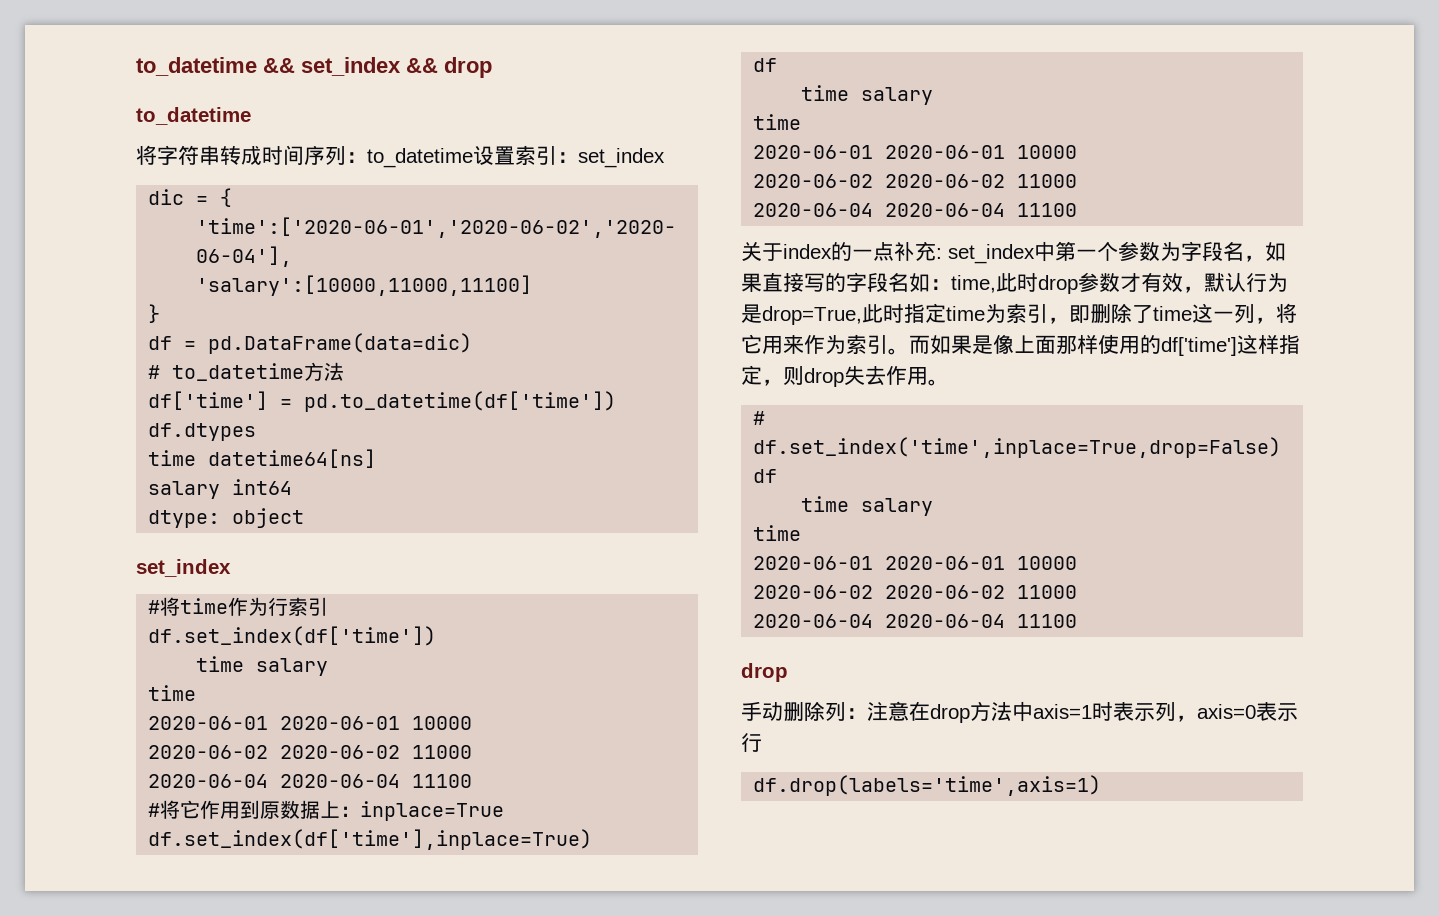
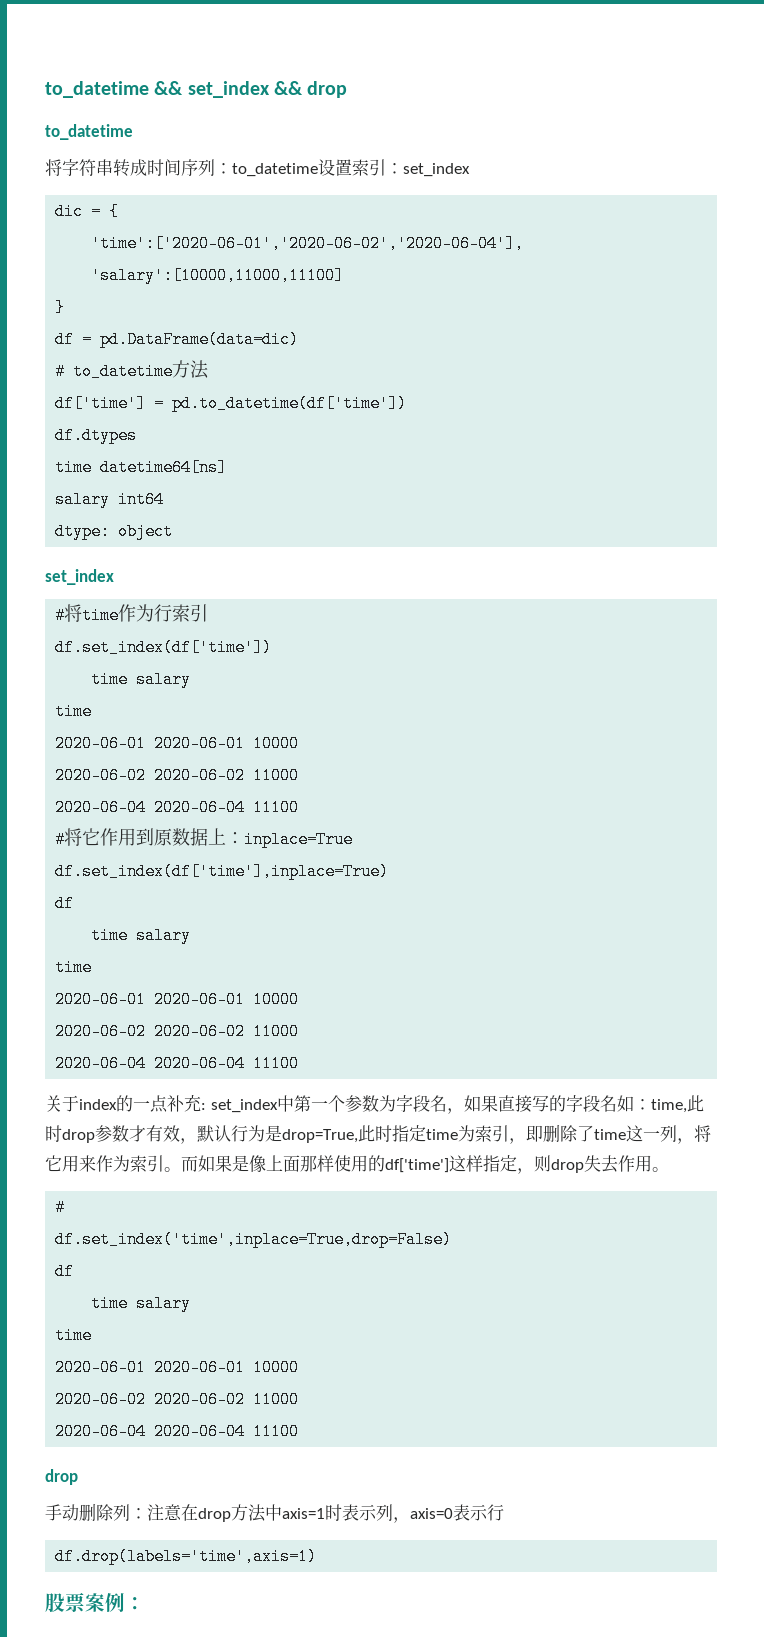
+ 股票案例：

